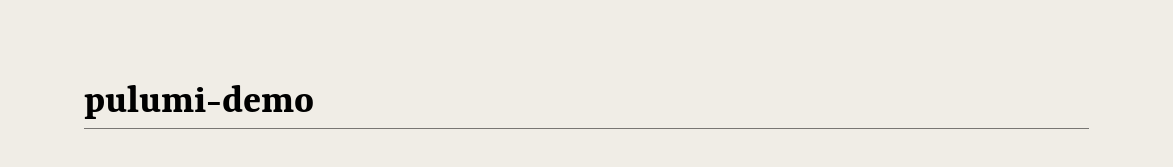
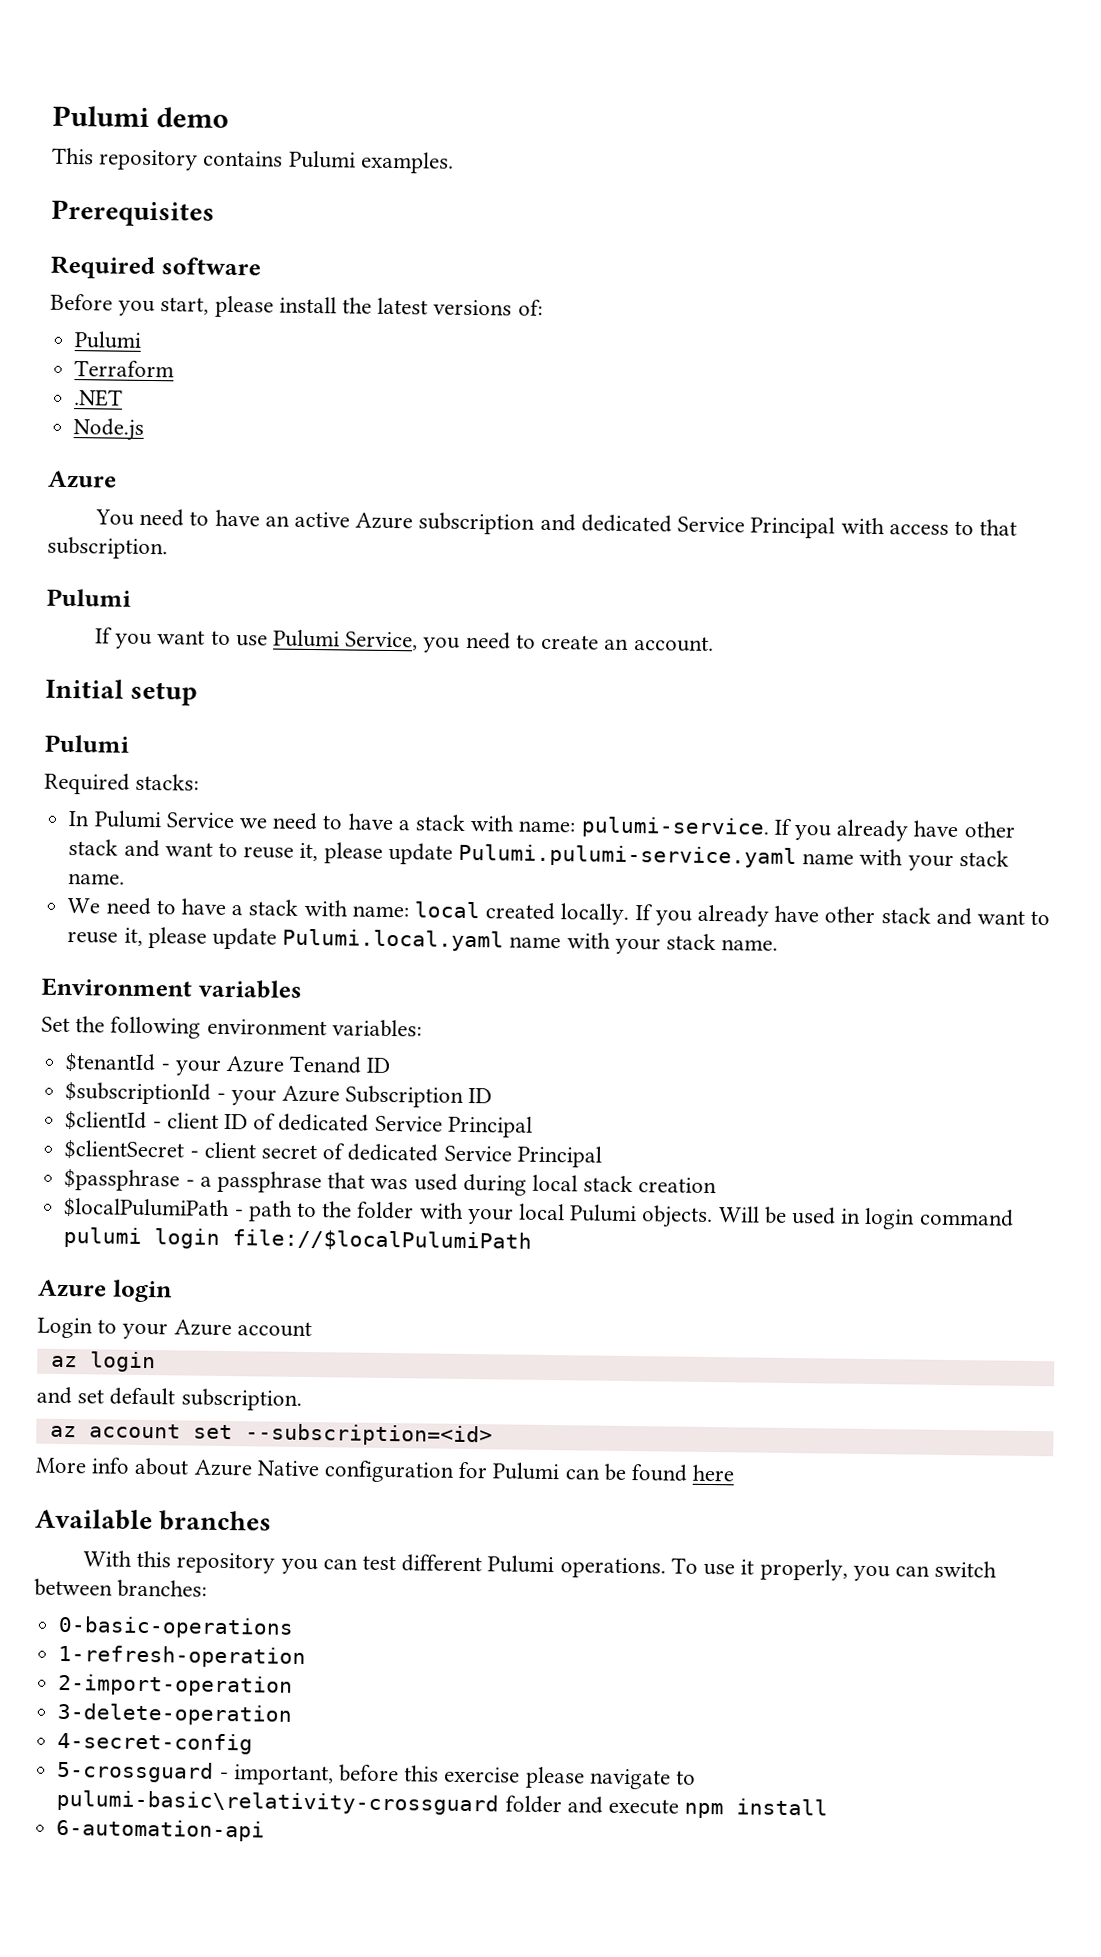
- pulumi-demo
+ Pulumi demo
+ This repository contains Pulumi examples.
+ Prerequisites
+ Required software
+ Before you start, please install the latest versions of:
+ Pulumi
+ Terraform
+ .NET
+ Node.js
+ Azure
+ You need to have an active Azure subscription and dedicated Service Principal with access to that subscription.
+ Pulumi
+ If you want to use Pulumi Service, you need to create an account.
+ Initial setup
+ Pulumi
+ Required stacks:
+ In Pulumi Service we need to have a stack with name: pulumi-service. If you already have other stack and want to reuse it, please update Pulumi.pulumi-service.yaml name with your stack name.
+ We need to have a stack with name: local created locally. If you already have other stack and want to reuse it, please update Pulumi.local.yaml name with your stack name.
+ Environment variables
+ Set the following environment variables:
+ $tenantId - your Azure Tenand ID
+ $subscriptionId - your Azure Subscription ID
+ $clientId - client ID of dedicated Service Principal
+ $clientSecret - client secret of dedicated Service Principal
+ $passphrase - a passphrase that was used during local stack creation
+ $localPulumiPath - path to the folder with your local Pulumi objects. Will be used in login command pulumi login file://$localPulumiPath
+ Azure login
+ Login to your Azure account
+ az login
+ and set default subscription.
+ az account set --subscription=<id>
+ More info about Azure Native configuration for Pulumi can be found here
+ Available branches
+ With this repository you can test different Pulumi operations. To use it properly, you can switch between branches:
+ 0-basic-operations
+ 1-refresh-operation
+ 2-import-operation
+ 3-delete-operation
+ 4-secret-config
+ 5-crossguard - important, before this exercise please navigate to pulumi-basic\relativity-crossguard folder and execute npm install
+ 6-automation-api

